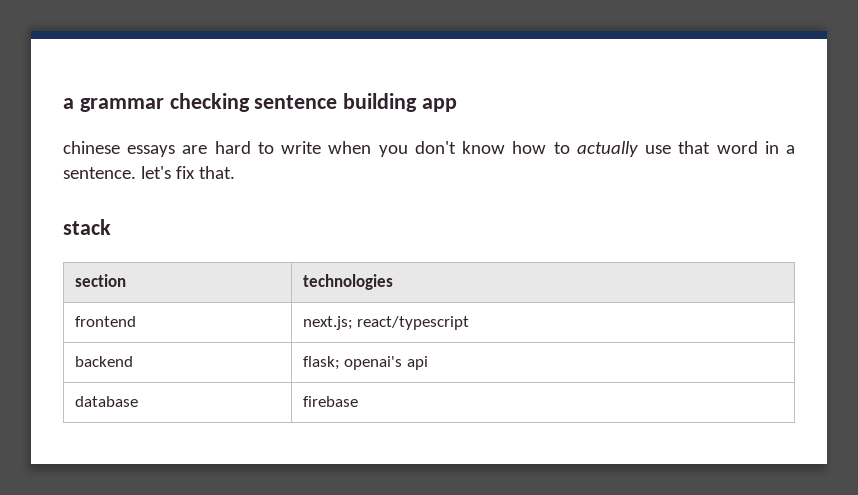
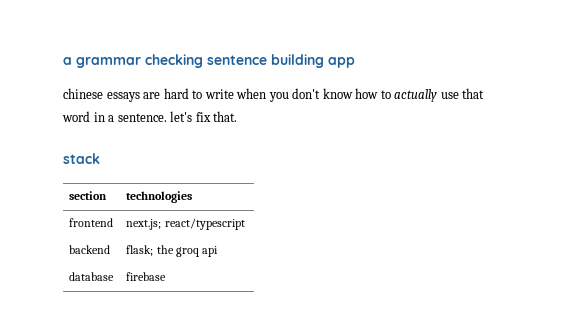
- backend | flask; openai's api
+ backend | flask; the groq api

